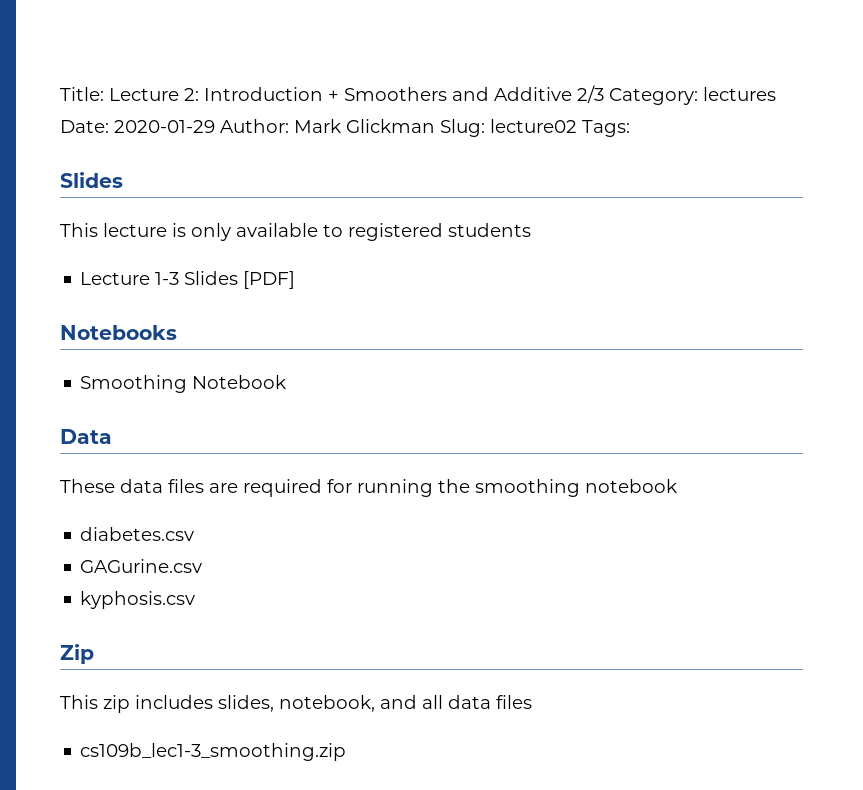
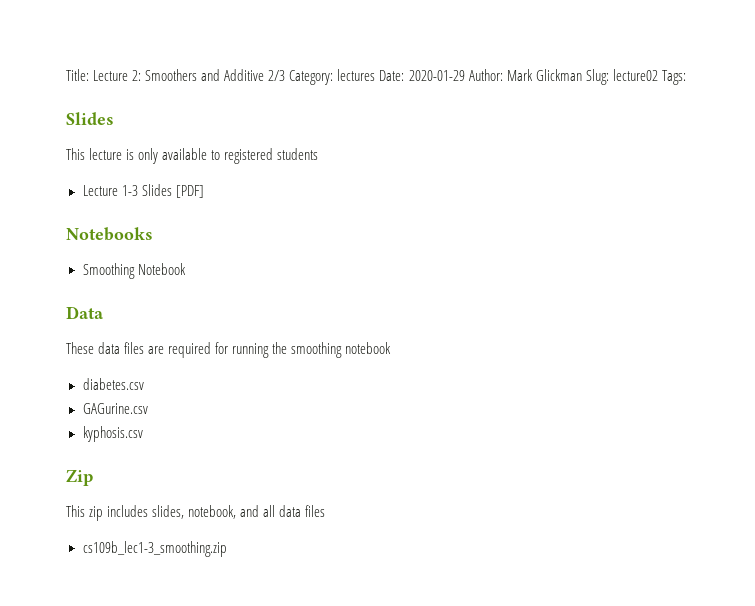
- Title: Lecture 2: Introduction + Smoothers and Additive 2/3 Category: lectures Date: 2020-01-29 Author: Mark Glickman Slug: lecture02 Tags:
+ Title: Lecture 2: Smoothers and Additive 2/3 Category: lectures Date: 2020-01-29 Author: Mark Glickman Slug: lecture02 Tags:

